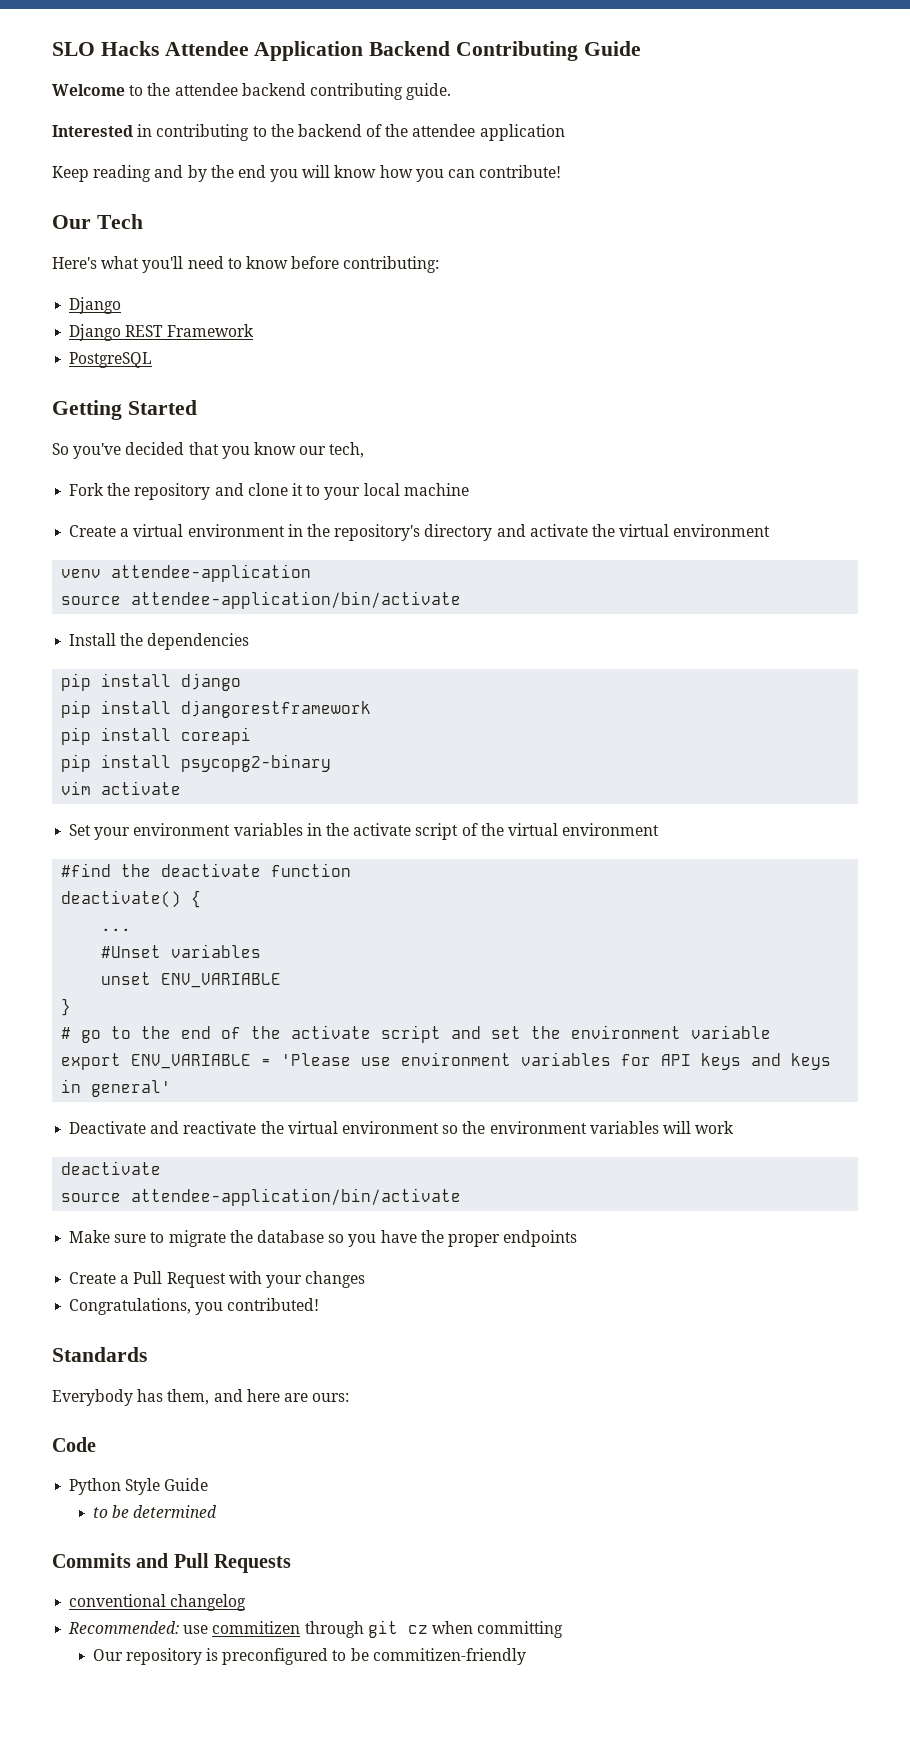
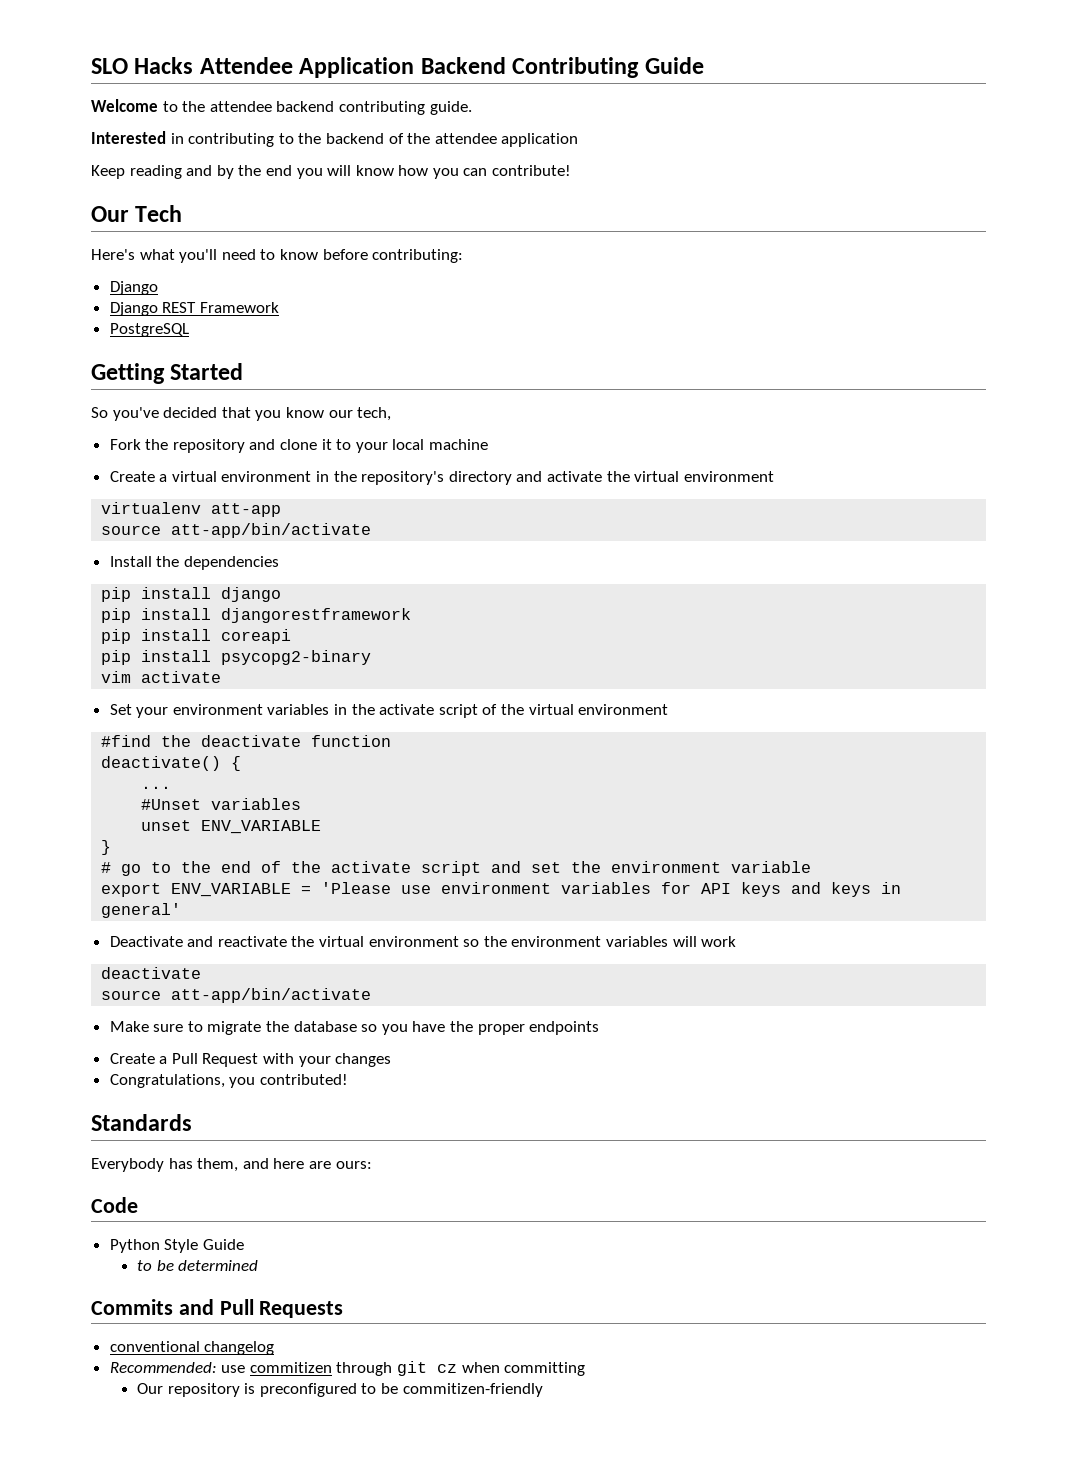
- venv attendee-application
- source attendee-application/bin/activate
+ virtualenv att-app
+ source att-app/bin/activate
  Deactivate and reactivate the virtual environment so the environment variables will work
  deactivate
- source attendee-application/bin/activate
+ source att-app/bin/activate

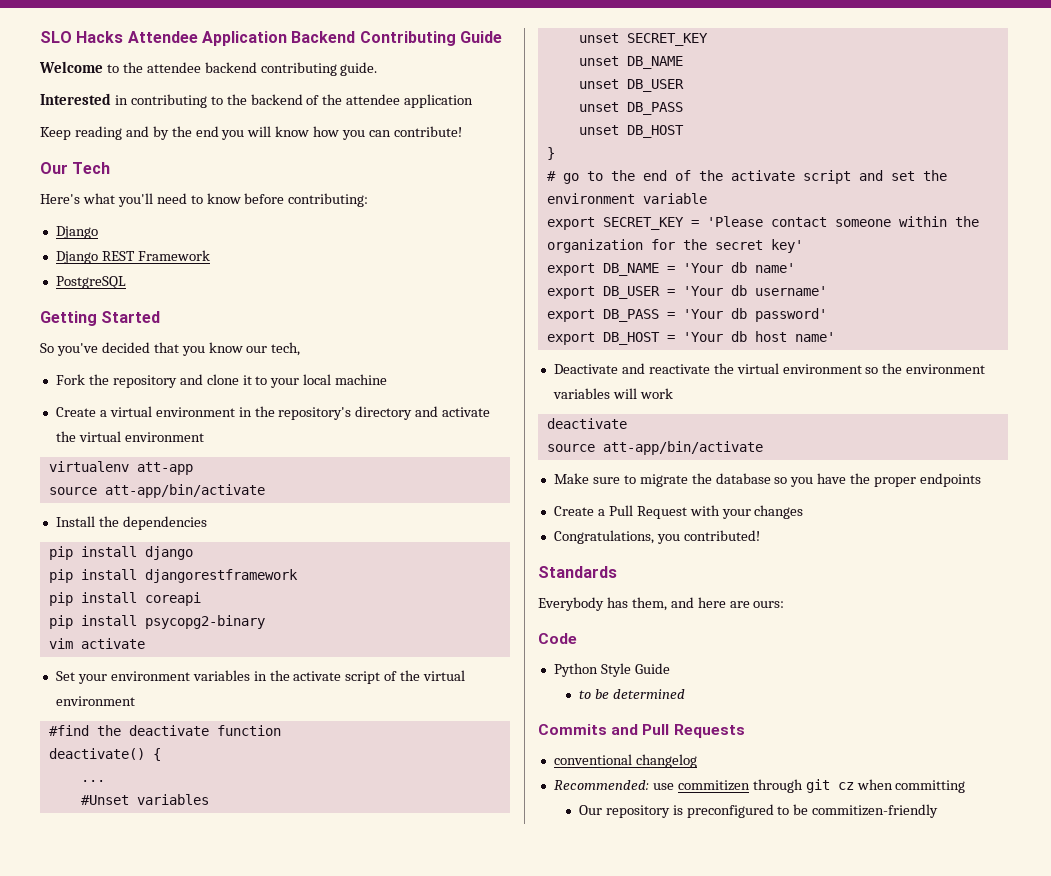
- unset ENV_VARIABLE
+ unset SECRET_KEY
+ unset DB_NAME
+ unset DB_USER
+ unset DB_PASS
+ unset DB_HOST
- export ENV_VARIABLE = 'Please use environment variables for API keys and keys in general'
+ export SECRET_KEY = 'Please contact someone within the organization for the secret key'
+ export DB_NAME = 'Your db name'
+ export DB_USER = 'Your db username'
+ export DB_PASS = 'Your db password'
+ export DB_HOST = 'Your db host name'

